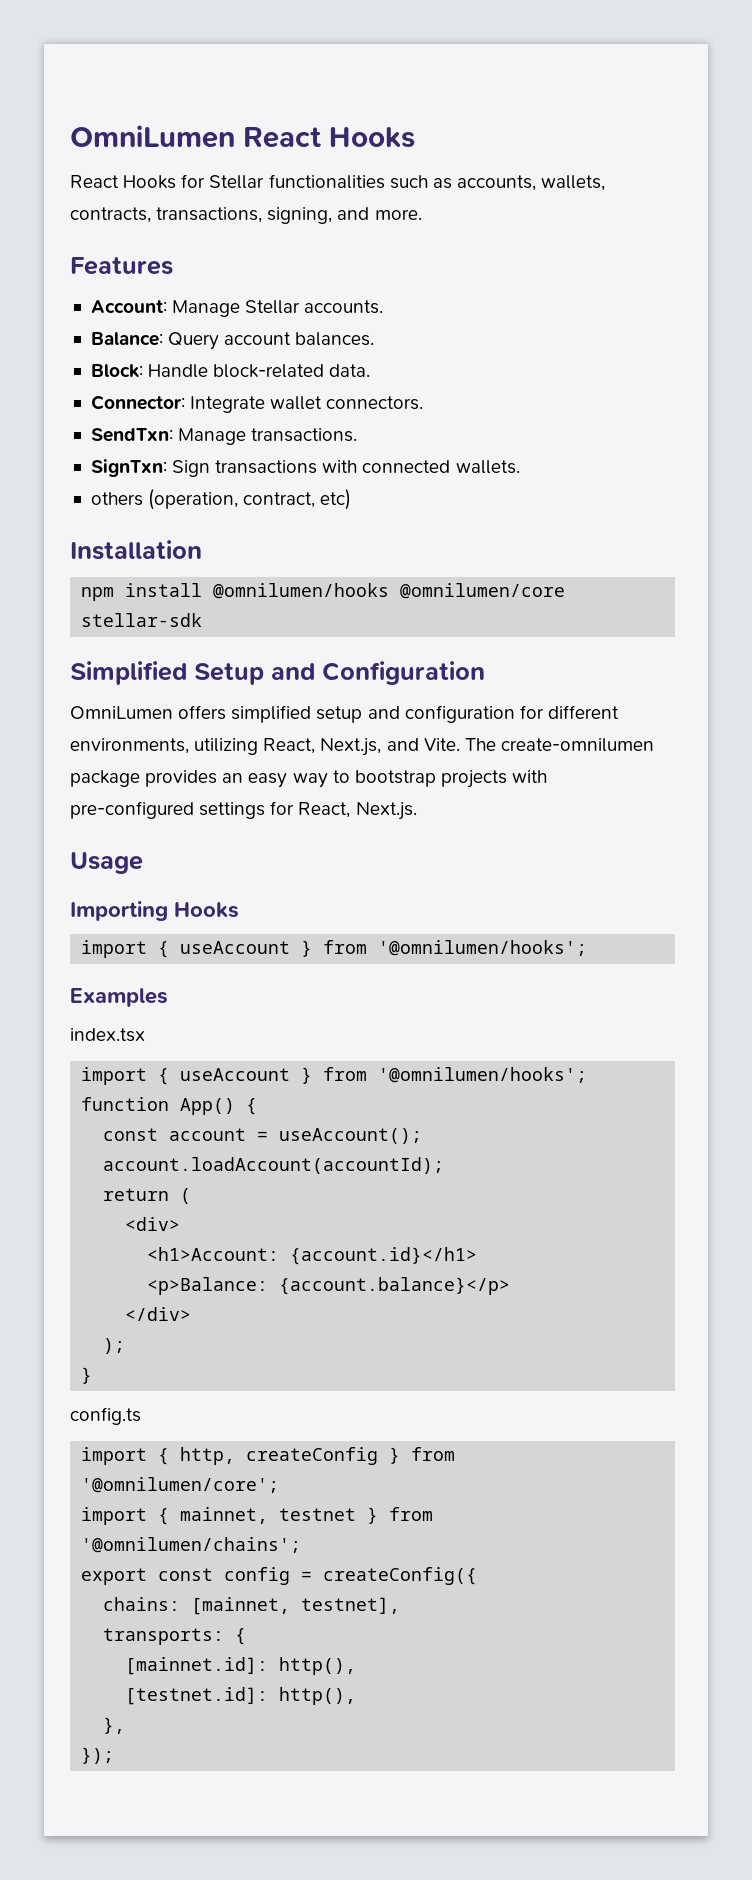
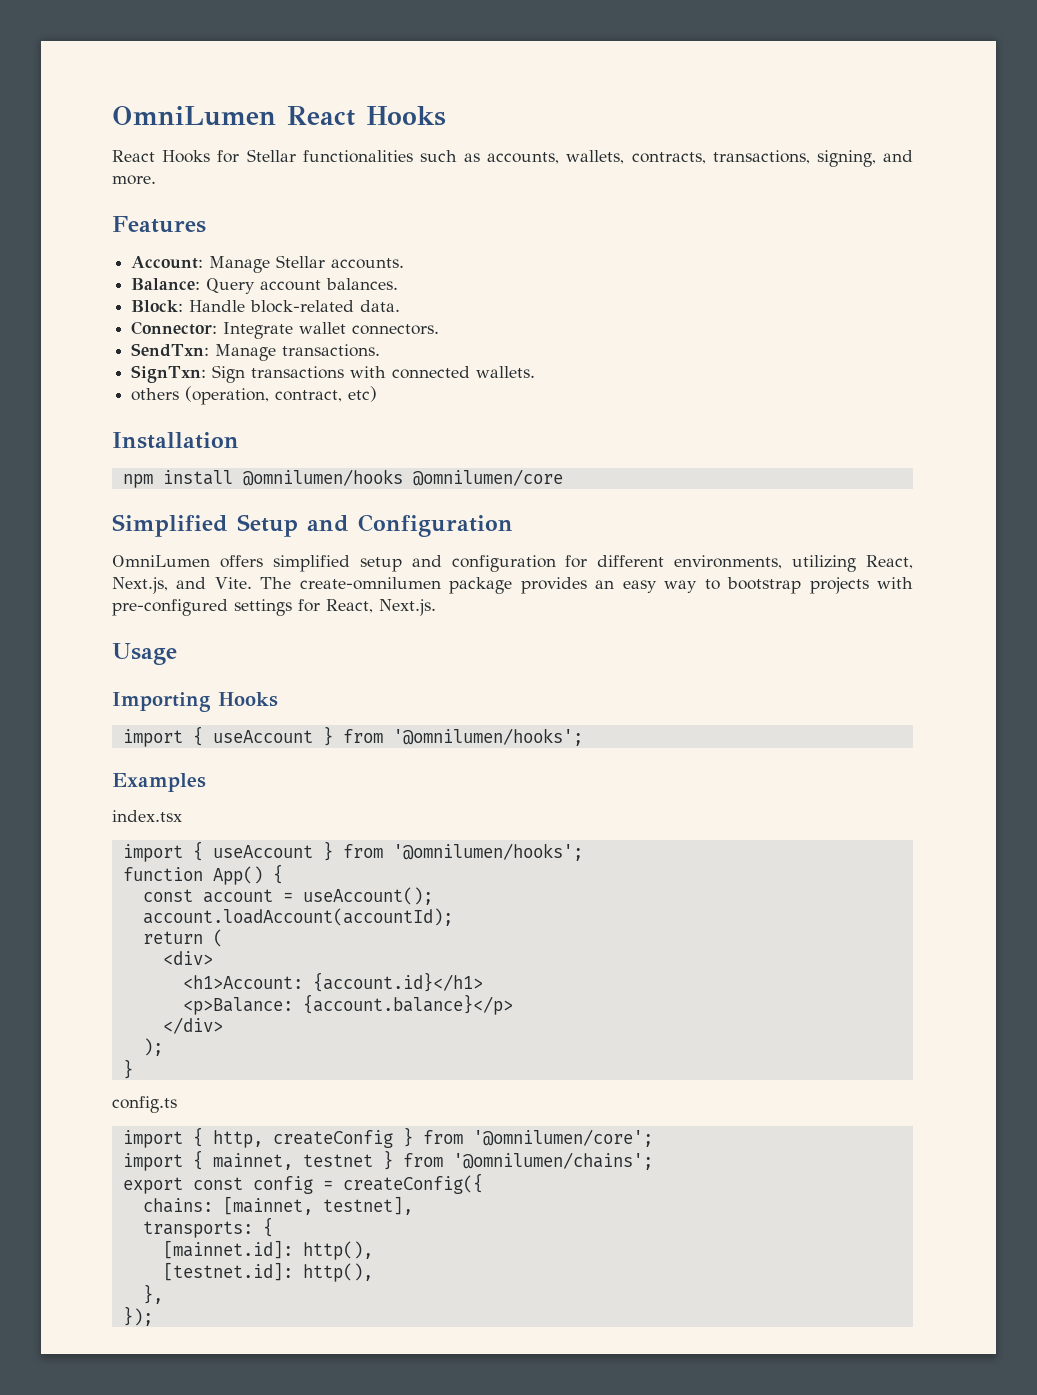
- npm install @omnilumen/hooks @omnilumen/core stellar-sdk
+ npm install @omnilumen/hooks @omnilumen/core

